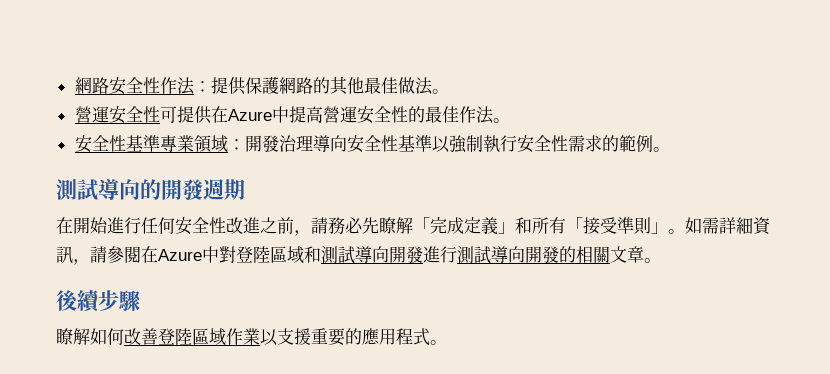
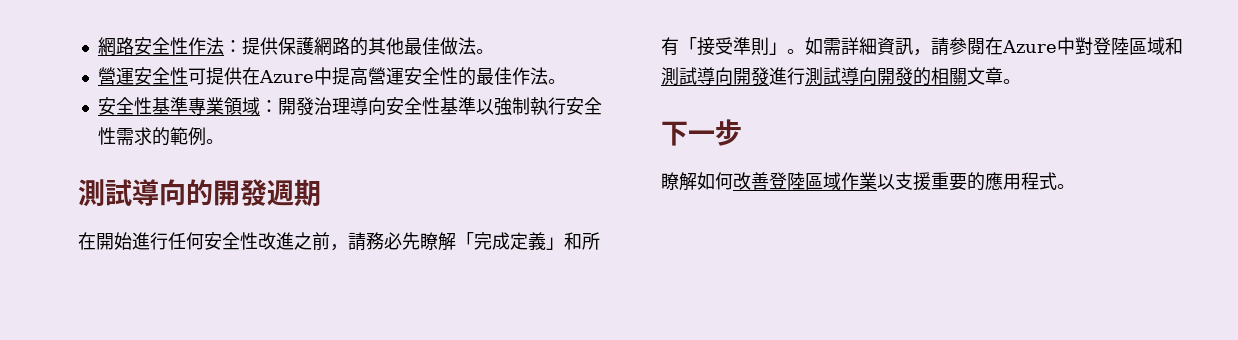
- 後續步驟
+ 下一步

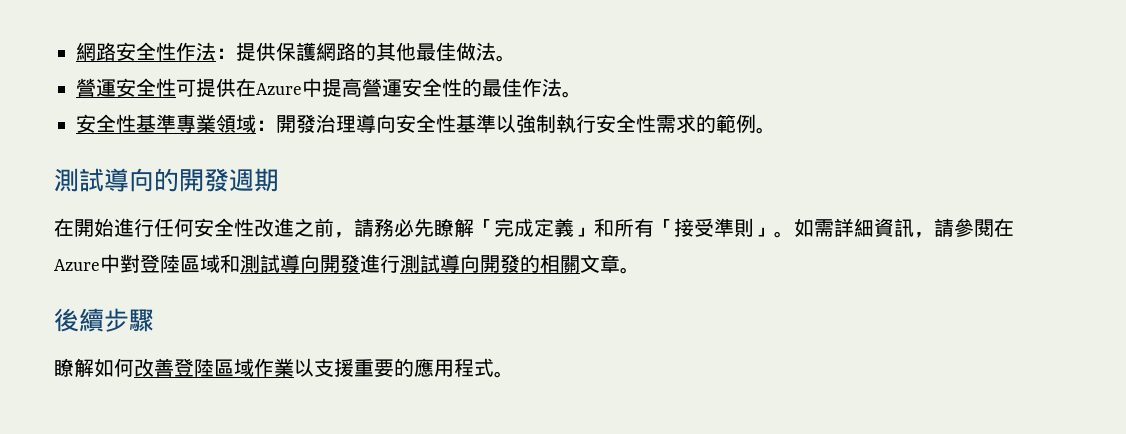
- 下一步
+ 後續步驟

